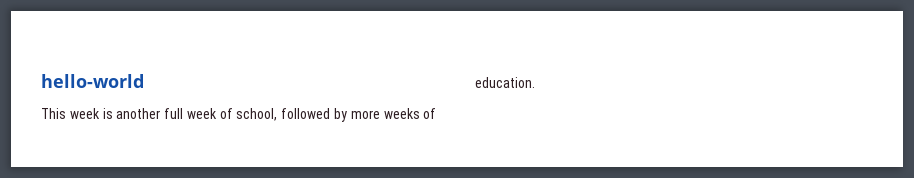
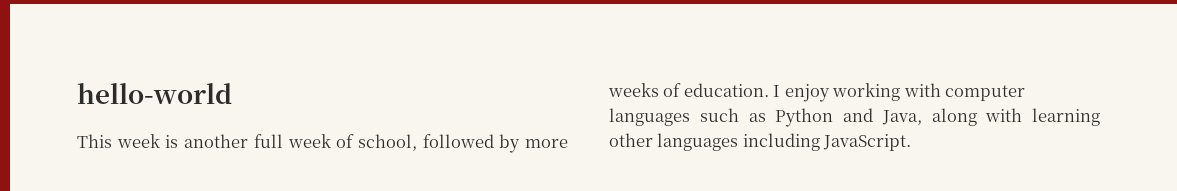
+ I enjoy working with computer languages such as Python and Java, along with learning other languages including JavaScript.

